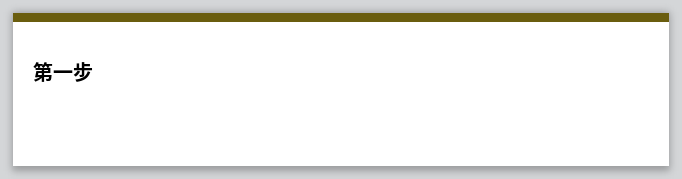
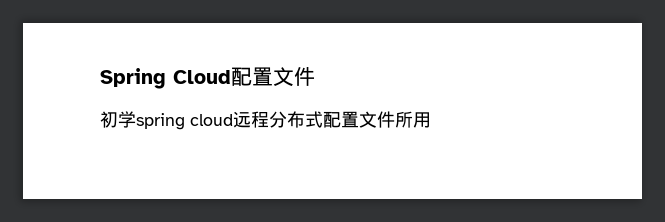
- 第一步
+ Spring Cloud配置文件
+ 初学spring cloud远程分布式配置文件所用

